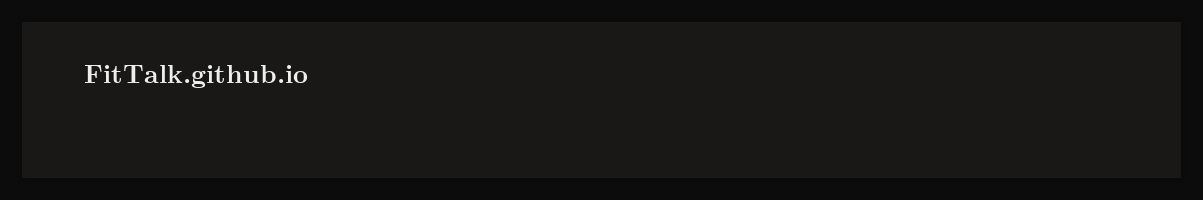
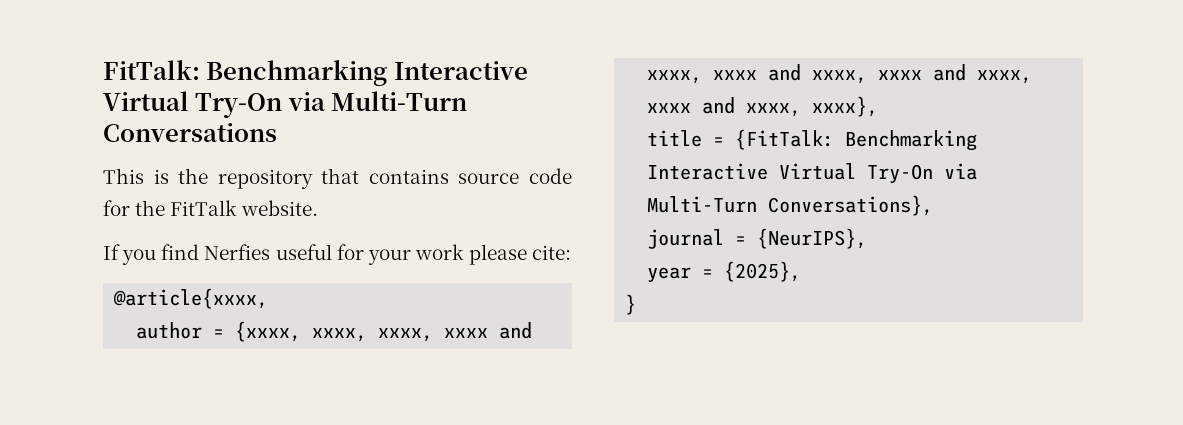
- FitTalk.github.io
+ FitTalk: Benchmarking Interactive Virtual Try-On via Multi-Turn Conversations
+ This is the repository that contains source code for the FitTalk website.
+ If you find Nerfies useful for your work please cite:
+ @article{xxxx,
+ author = {xxxx, xxxx, xxxx, xxxx and xxxx, xxxx and xxxx, xxxx and xxxx, xxxx and xxxx, xxxx},
+ title = {FitTalk: Benchmarking Interactive Virtual Try-On via Multi-Turn Conversations},
+ journal = {NeurIPS},
+ year = {2025},
+ }

